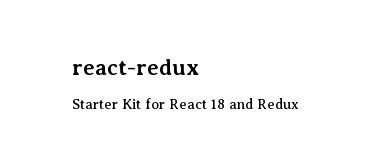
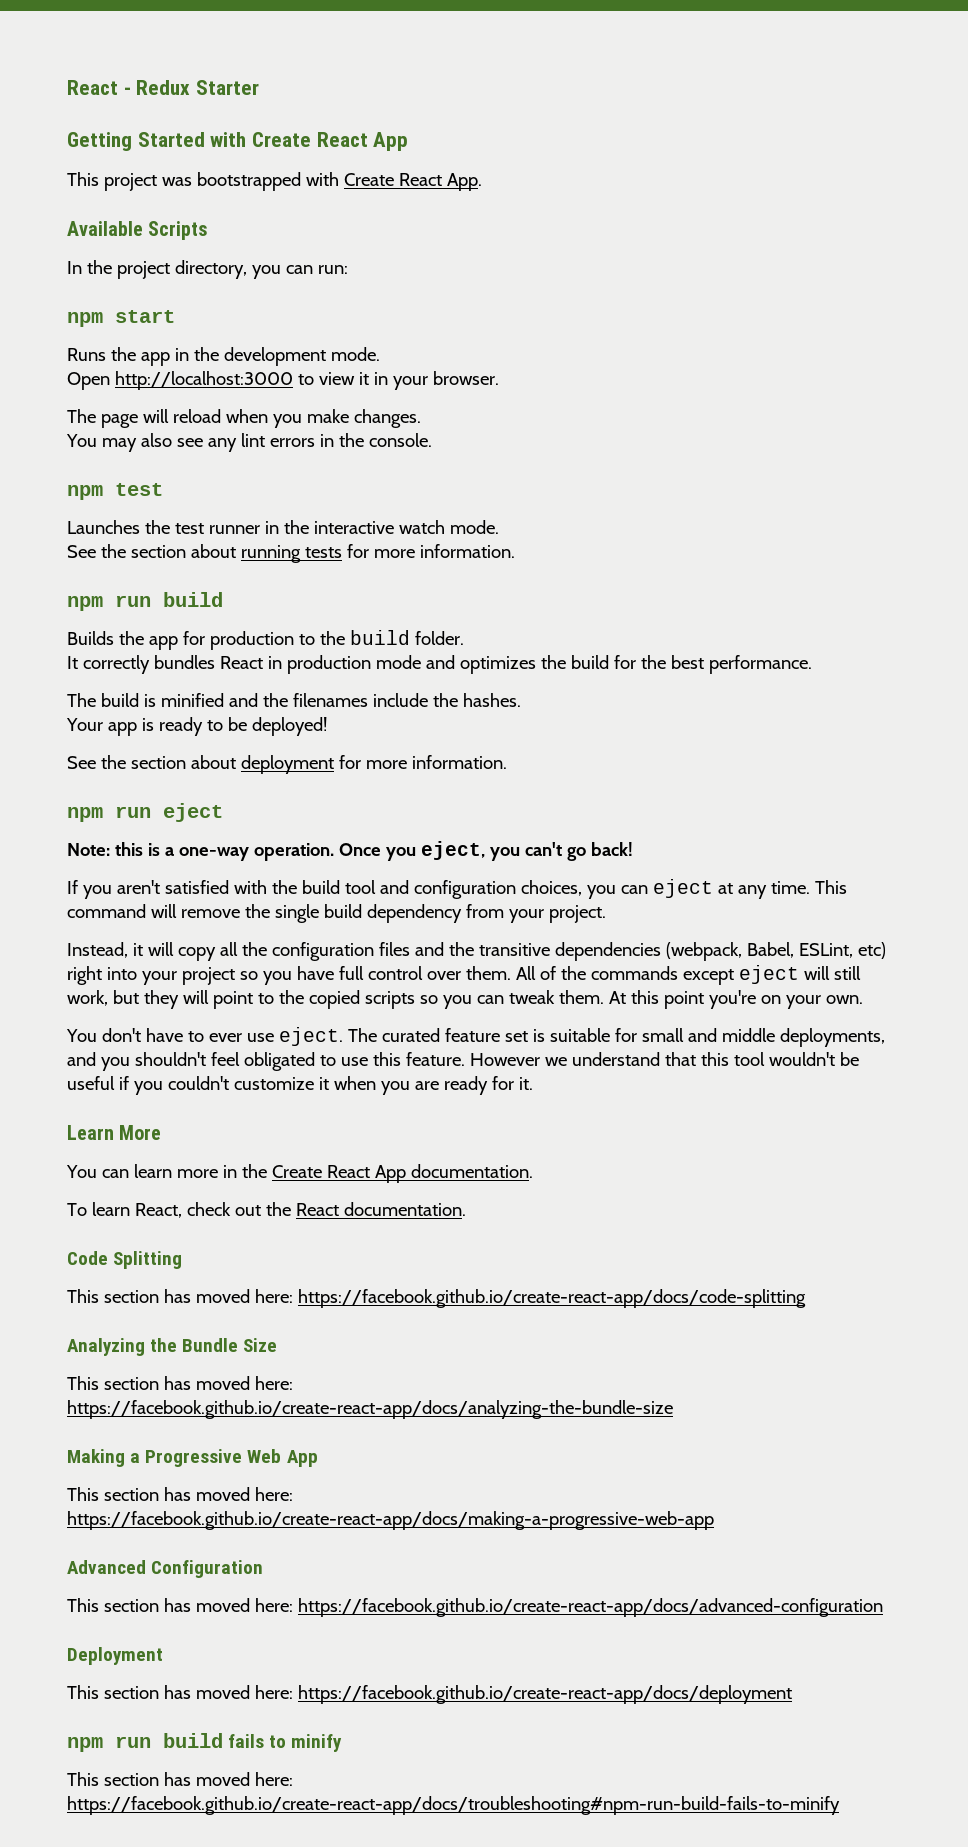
- react-redux
- Starter Kit for React 18 and Redux
+ React - Redux Starter
+ Getting Started with Create React App
+ This project was bootstrapped with Create React App.
+ Available Scripts
+ In the project directory, you can run:
+ npm start
+ Runs the app in the development mode.
+ Open http://localhost:3000 to view it in your browser.
+ The page will reload when you make changes.
+ You may also see any lint errors in the console.
+ npm test
+ Launches the test runner in the interactive watch mode.
+ See the section about running tests for more information.
+ npm run build
+ Builds the app for production to the build folder.
+ It correctly bundles React in production mode and optimizes the build for the best performance.
+ The build is minified and the filenames include the hashes.
+ Your app is ready to be deployed!
+ See the section about deployment for more information.
+ npm run eject
+ Note: this is a one-way operation. Once you eject, you can't go back!
+ If you aren't satisfied with the build tool and configuration choices, you can eject at any time. This command will remove the single build dependency from your project.
+ Instead, it will copy all the configuration files and the transitive dependencies (webpack, Babel, ESLint, etc) right into your project so you have full control over them. All of the commands except eject will still work, but they will point to the copied scripts so you can tweak them. At this point you're on your own.
+ You don't have to ever use eject. The curated feature set is suitable for small and middle deployments, and you shouldn't feel obligated to use this feature. However we understand that this tool wouldn't be useful if you couldn't customize it when you are ready for it.
+ Learn More
+ You can learn more in the Create React App documentation.
+ To learn React, check out the React documentation.
+ Code Splitting
+ This section has moved here: https://facebook.github.io/create-react-app/docs/code-splitting
+ Analyzing the Bundle Size
+ This section has moved here: https://facebook.github.io/create-react-app/docs/analyzing-the-bundle-size
+ Making a Progressive Web App
+ This section has moved here: https://facebook.github.io/create-react-app/docs/making-a-progressive-web-app
+ Advanced Configuration
+ This section has moved here: https://facebook.github.io/create-react-app/docs/advanced-configuration
+ Deployment
+ This section has moved here: https://facebook.github.io/create-react-app/docs/deployment
+ npm run build fails to minify
+ This section has moved here: https://facebook.github.io/create-react-app/docs/troubleshooting#npm-run-build-fails-to-minify

